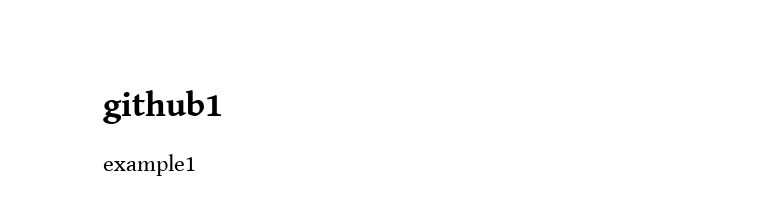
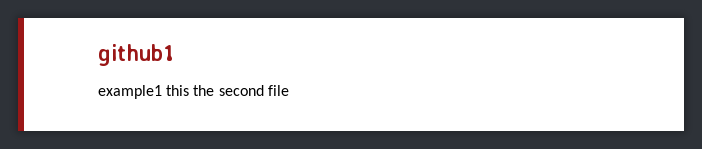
- example1
+ example1 this the second file

